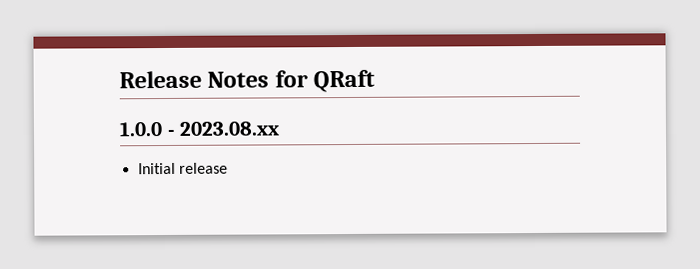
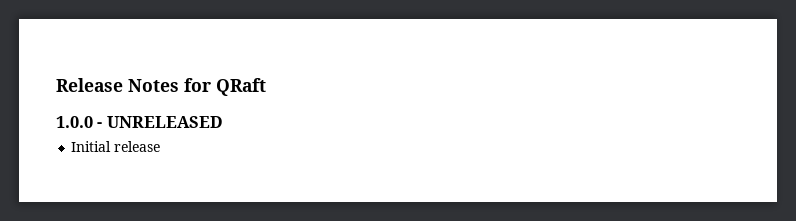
- 1.0.0 - 2023.08.xx
+ 1.0.0 - UNRELEASED

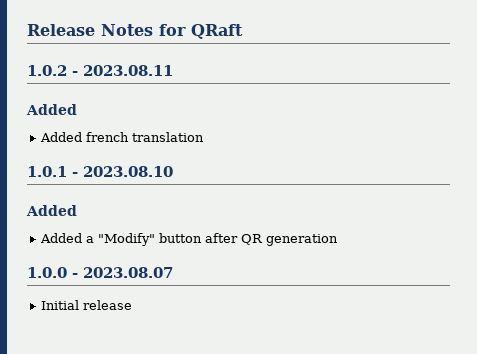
+ 1.0.2 - 2023.08.11
+ Added
+ Added french translation
+ 1.0.1 - 2023.08.10
+ Added
+ Added a "Modify" button after QR generation
- 1.0.0 - UNRELEASED
+ 1.0.0 - 2023.08.07

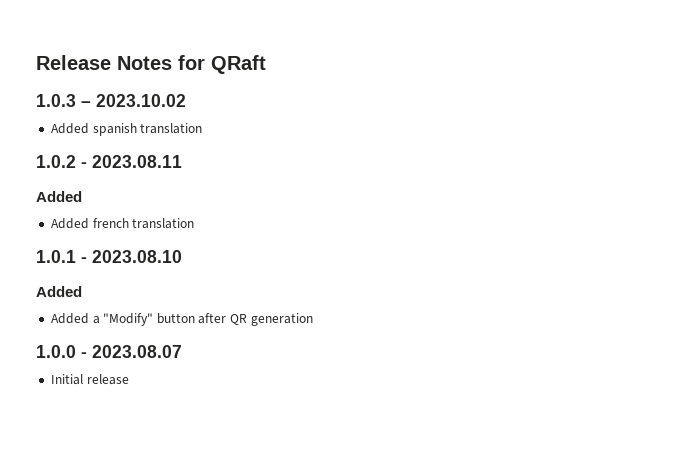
+ 1.0.3 – 2023.10.02
+ Added spanish translation

